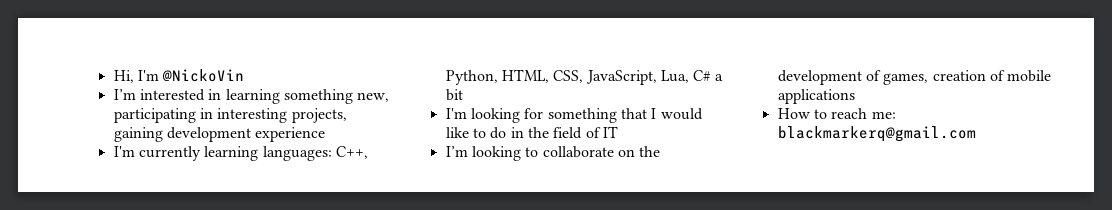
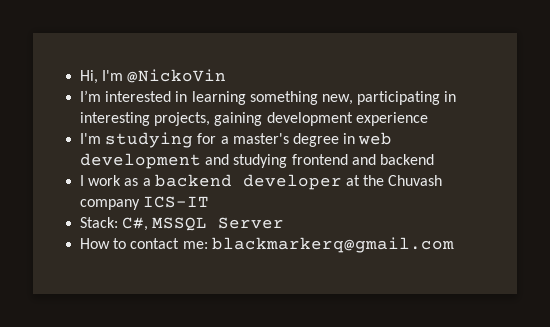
- I'm currently learning languages: C++, Python, HTML, CSS, JavaScript, Lua, C# a bit
- I'm looking for something that I would like to do in the field of IT
- I’m looking to collaborate on the development of games, creation of mobile applications
+ I'm studying for a master's degree in web development and studying frontend and backend
+ I work as a backend developer at the Chuvash company ICS-IT
+ Stack: C#, MSSQL Server
- How to reach me: blackmarkerq@gmail.com
+ How to contact me: blackmarkerq@gmail.com

